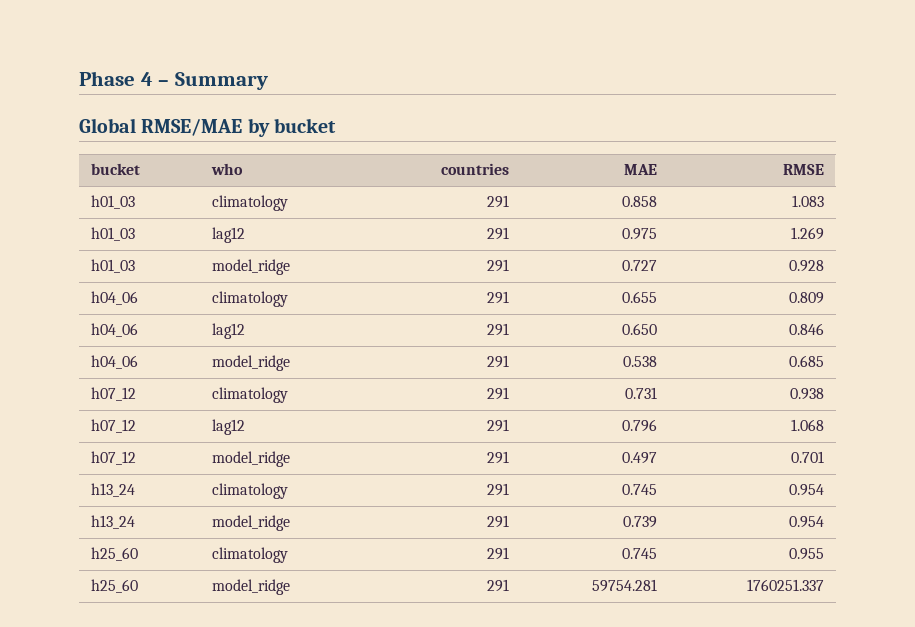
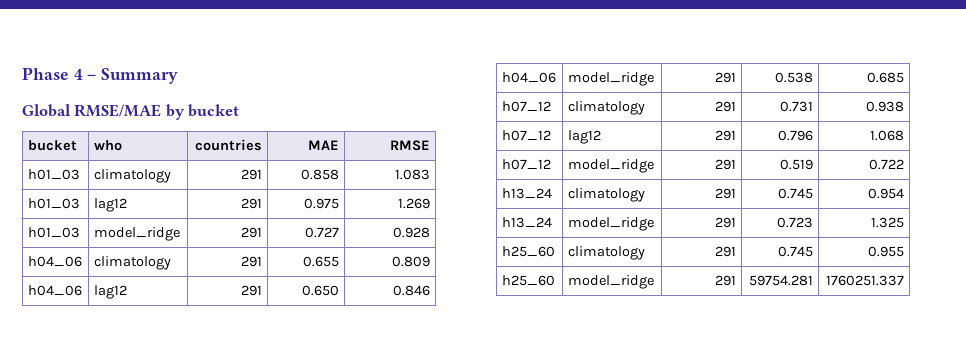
- h07_12 | model_ridge | 291 | 0.497 | 0.701
+ h07_12 | model_ridge | 291 | 0.519 | 0.722
- h13_24 | model_ridge | 291 | 0.739 | 0.954
+ h13_24 | model_ridge | 291 | 0.723 | 1.325

